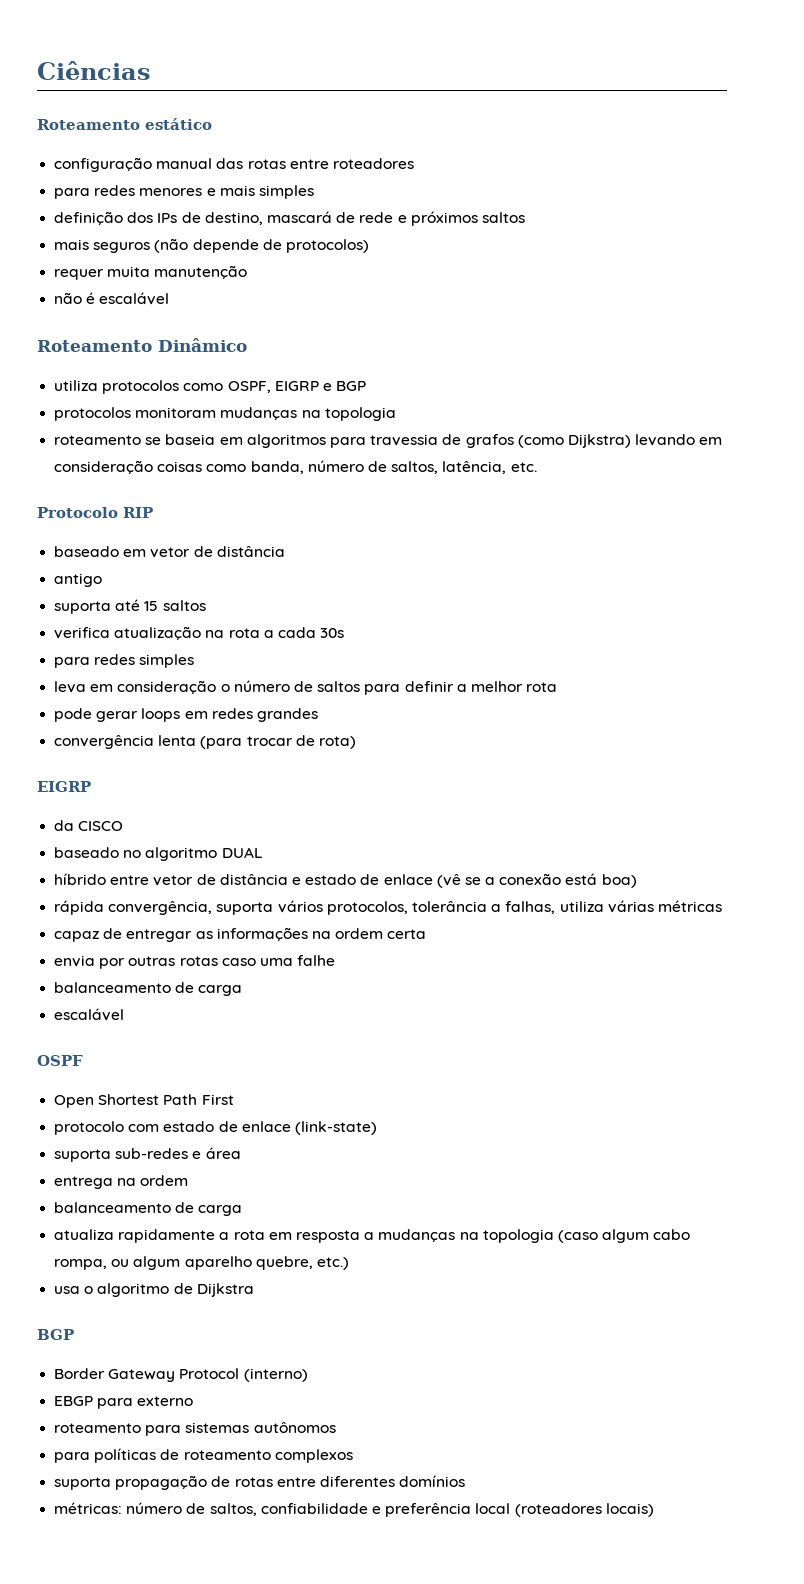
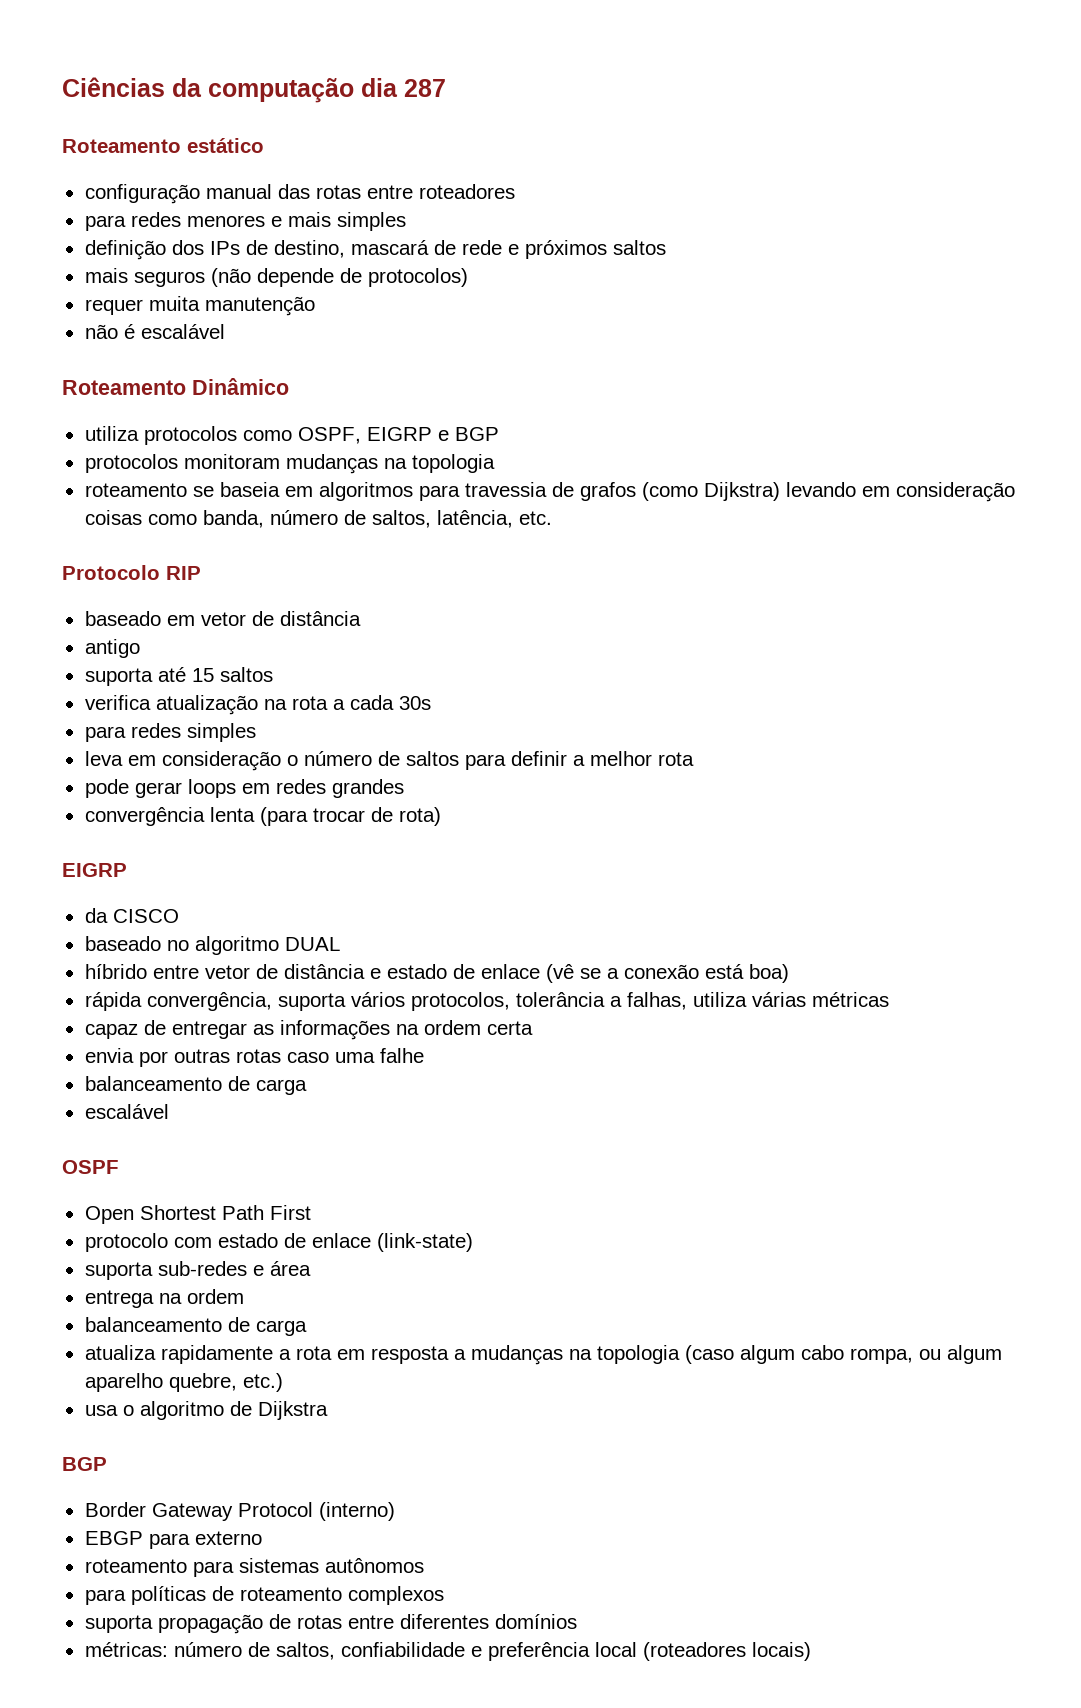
- Ciências
+ Ciências da computação dia 287

